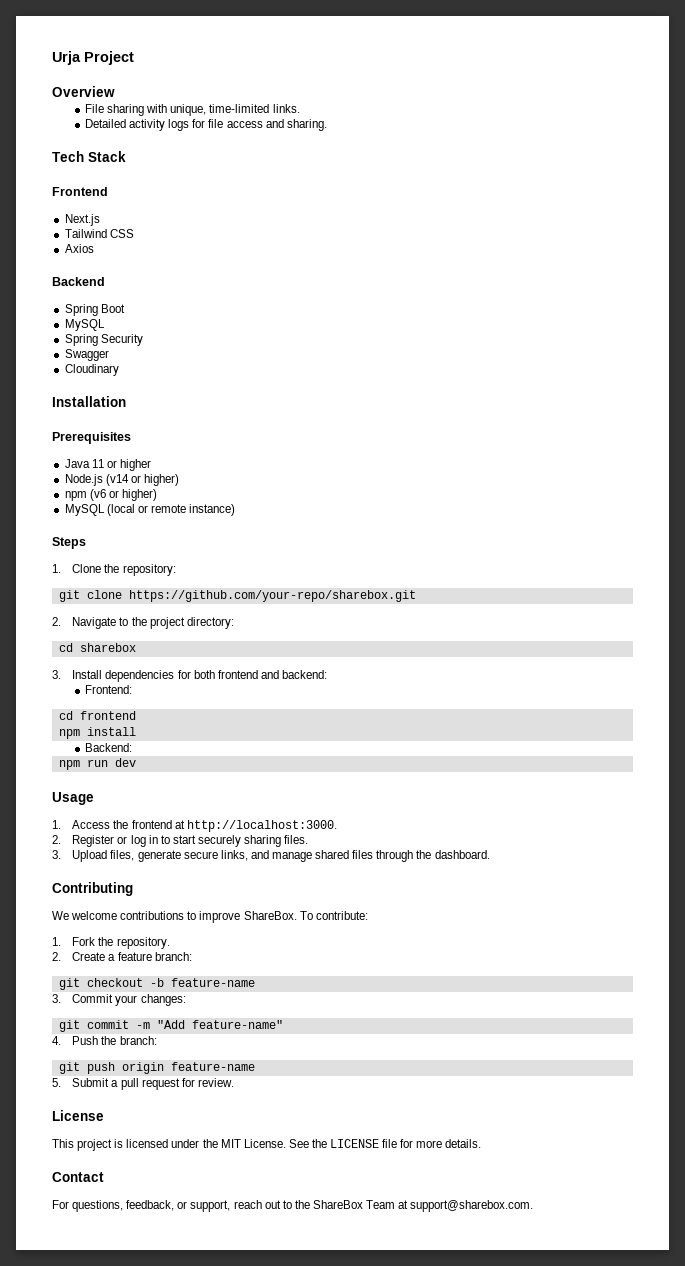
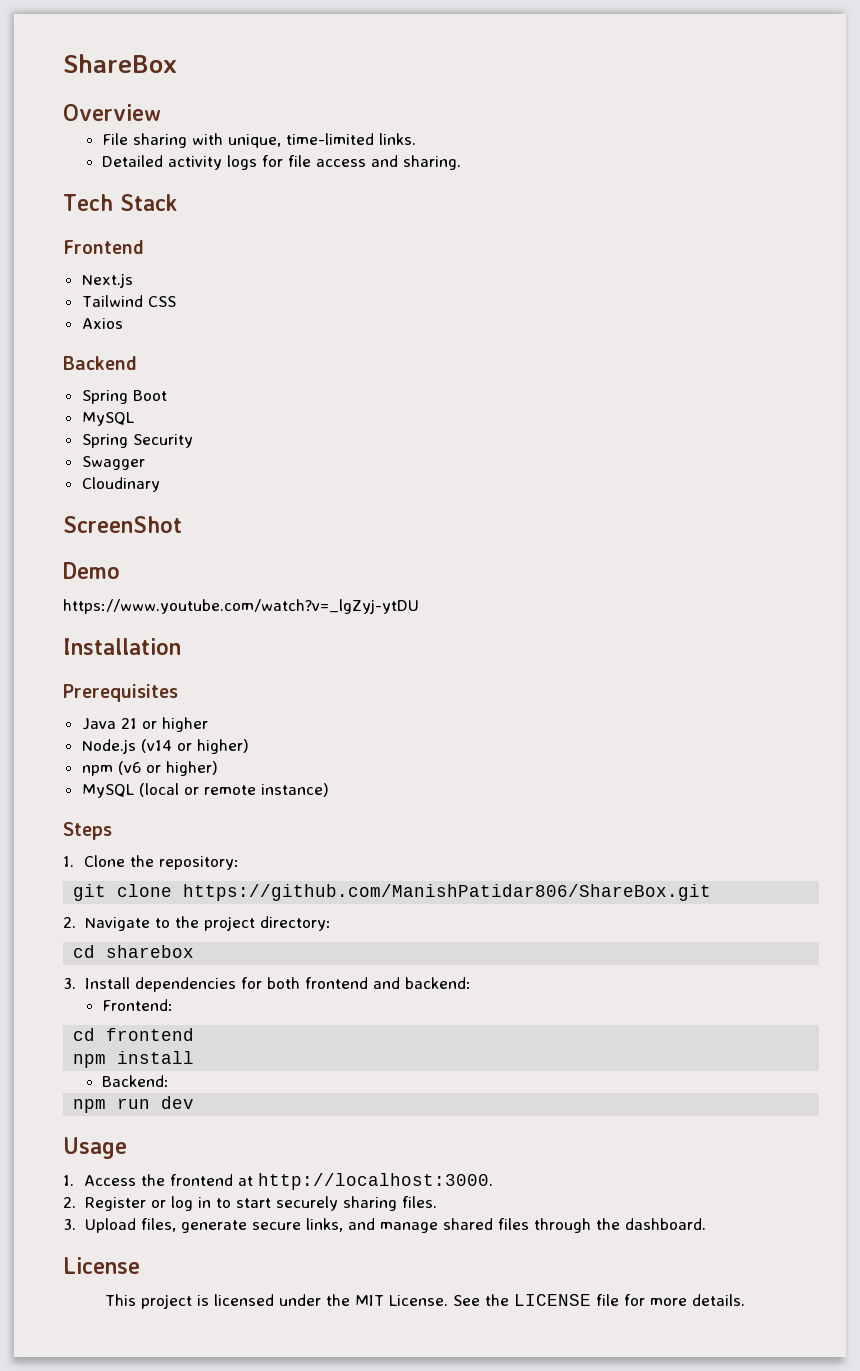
- Urja Project
+ ShareBox
+ ScreenShot
+ Demo
+ https://www.youtube.com/watch?v=_lgZyj-ytDU
- Java 11 or higher
+ Java 21 or higher
- git clone https://github.com/your-repo/sharebox.git
+ git clone https://github.com/ManishPatidar806/ShareBox.git
- Contributing
- We welcome contributions to improve ShareBox. To contribute:
- 1. Fork the repository.
- 2. Create a feature branch:
- git checkout -b feature-name
- 3. Commit your changes:
- git commit -m "Add feature-name"
- 4. Push the branch:
- git push origin feature-name
- 5. Submit a pull request for review.
- Contact
- For questions, feedback, or support, reach out to the ShareBox Team at support@sharebox.com.

